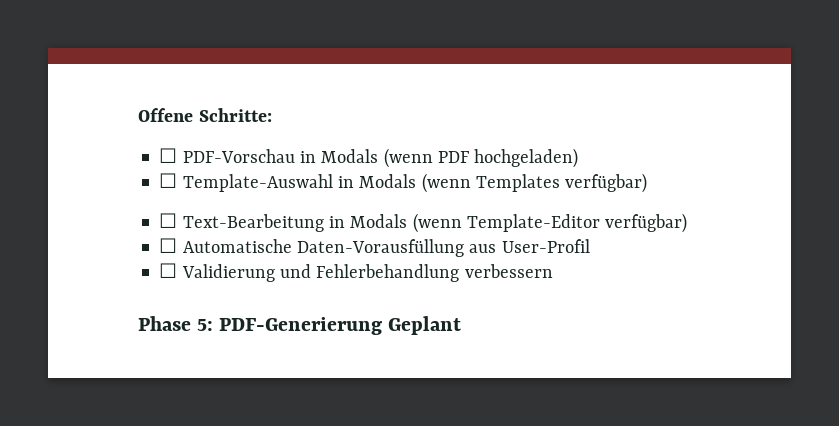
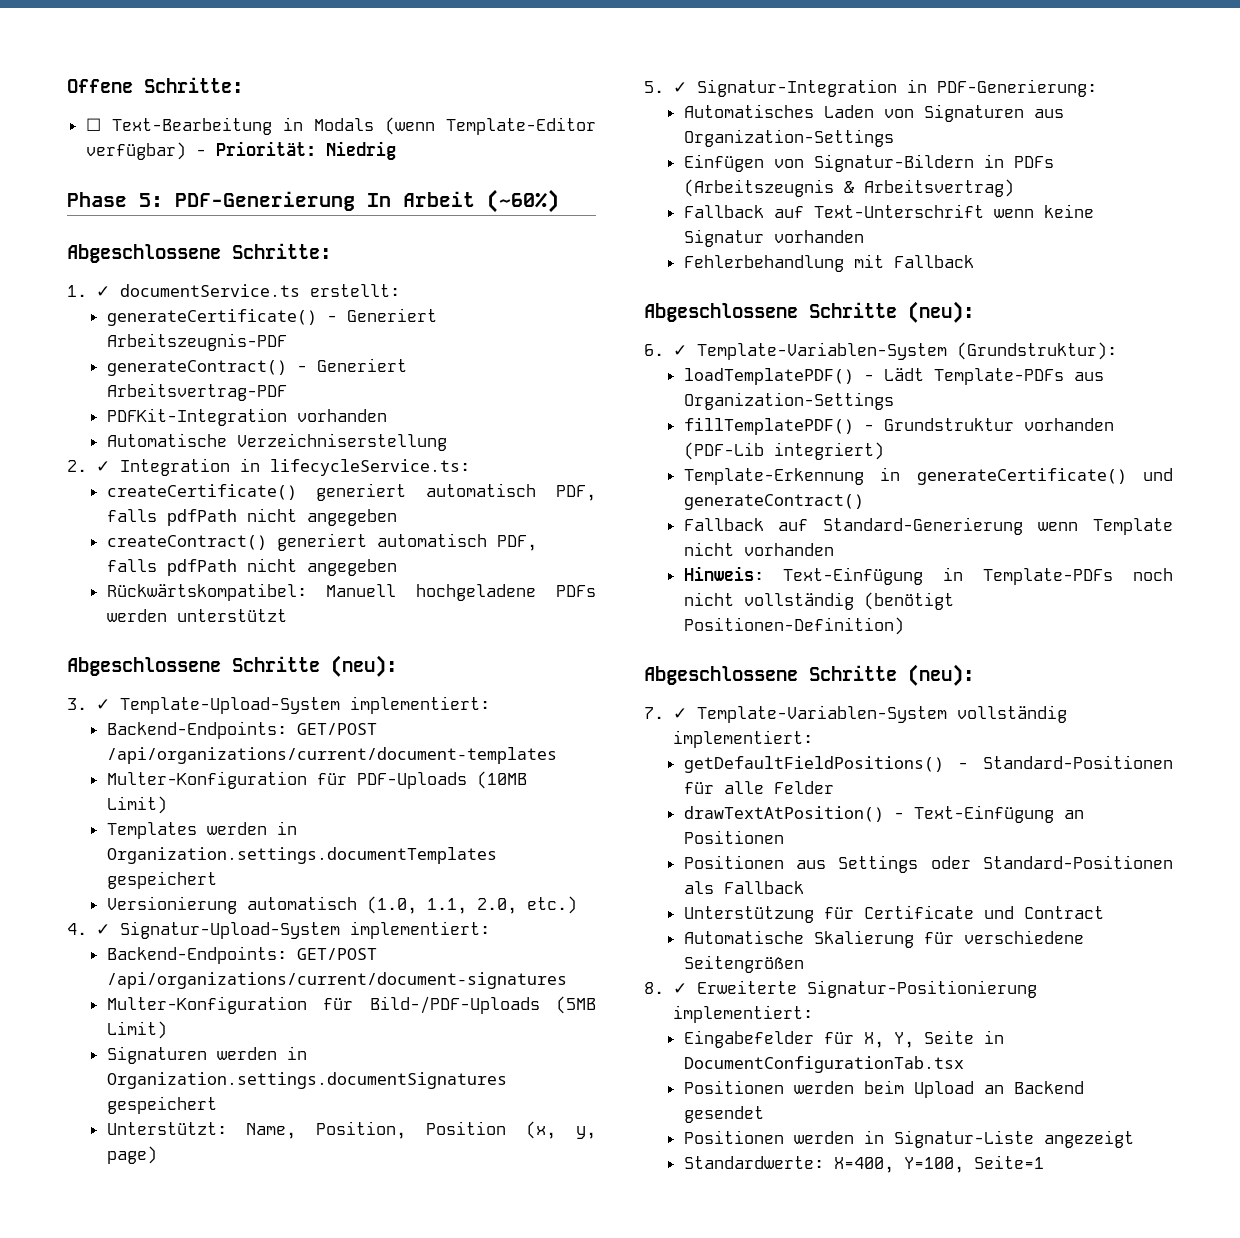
- ☐ PDF-Vorschau in Modals (wenn PDF hochgeladen)
- ☐ Template-Auswahl in Modals (wenn Templates verfügbar)
- ☐ Text-Bearbeitung in Modals (wenn Template-Editor verfügbar)
- ☐ Automatische Daten-Vorausfüllung aus User-Profil
- ☐ Validierung und Fehlerbehandlung verbessern
- Phase 5: PDF-Generierung Geplant
+ ☐ Text-Bearbeitung in Modals (wenn Template-Editor verfügbar) - Priorität: Niedrig
+ Phase 5: PDF-Generierung In Arbeit (~60%)
+ Abgeschlossene Schritte:
+ 1. ✓ documentService.ts erstellt:
+ generateCertificate() - Generiert Arbeitszeugnis-PDF
+ generateContract() - Generiert Arbeitsvertrag-PDF
+ PDFKit-Integration vorhanden
+ Automatische Verzeichniserstellung
+ 2. ✓ Integration in lifecycleService.ts:
+ createCertificate() generiert automatisch PDF, falls pdfPath nicht angegeben
+ createContract() generiert automatisch PDF, falls pdfPath nicht angegeben
+ Rückwärtskompatibel: Manuell hochgeladene PDFs werden unterstützt
+ Abgeschlossene Schritte (neu):
+ 3. ✓ Template-Upload-System implementiert:
+ Backend-Endpoints: GET/POST /api/organizations/current/document-templates
+ Multer-Konfiguration für PDF-Uploads (10MB Limit)
+ Templates werden in Organization.settings.documentTemplates gespeichert
+ Versionierung automatisch (1.0, 1.1, 2.0, etc.)
+ 4. ✓ Signatur-Upload-System implementiert:
+ Backend-Endpoints: GET/POST /api/organizations/current/document-signatures
+ Multer-Konfiguration für Bild-/PDF-Uploads (5MB Limit)
+ Signaturen werden in Organization.settings.documentSignatures gespeichert
+ Unterstützt: Name, Position, Position (x, y, page)
+ 5. ✓ Signatur-Integration in PDF-Generierung:
+ Automatisches Laden von Signaturen aus Organization-Settings
+ Einfügen von Signatur-Bildern in PDFs (Arbeitszeugnis & Arbeitsvertrag)
+ Fallback auf Text-Unterschrift wenn keine Signatur vorhanden
+ Fehlerbehandlung mit Fallback
+ Abgeschlossene Schritte (neu):
+ 6. ✓ Template-Variablen-System (Grundstruktur):
+ loadTemplatePDF() - Lädt Template-PDFs aus Organization-Settings
+ fillTemplatePDF() - Grundstruktur vorhanden (PDF-Lib integriert)
+ Template-Erkennung in generateCertificate() und generateContract()
+ Fallback auf Standard-Generierung wenn Template nicht vorhanden
+ Hinweis: Text-Einfügung in Template-PDFs noch nicht vollständig (benötigt Positionen-Definition)
+ Abgeschlossene Schritte (neu):
+ 7. ✓ Template-Variablen-System vollständig implementiert:
+ getDefaultFieldPositions() - Standard-Positionen für alle Felder
+ drawTextAtPosition() - Text-Einfügung an Positionen
+ Positionen aus Settings oder Standard-Positionen als Fallback
+ Unterstützung für Certificate und Contract
+ Automatische Skalierung für verschiedene Seitengrößen
+ 8. ✓ Erweiterte Signatur-Positionierung implementiert:
+ Eingabefelder für X, Y, Seite in DocumentConfigurationTab.tsx
+ Positionen werden beim Upload an Backend gesendet
+ Positionen werden in Signatur-Liste angezeigt
+ Standardwerte: X=400, Y=100, Seite=1

